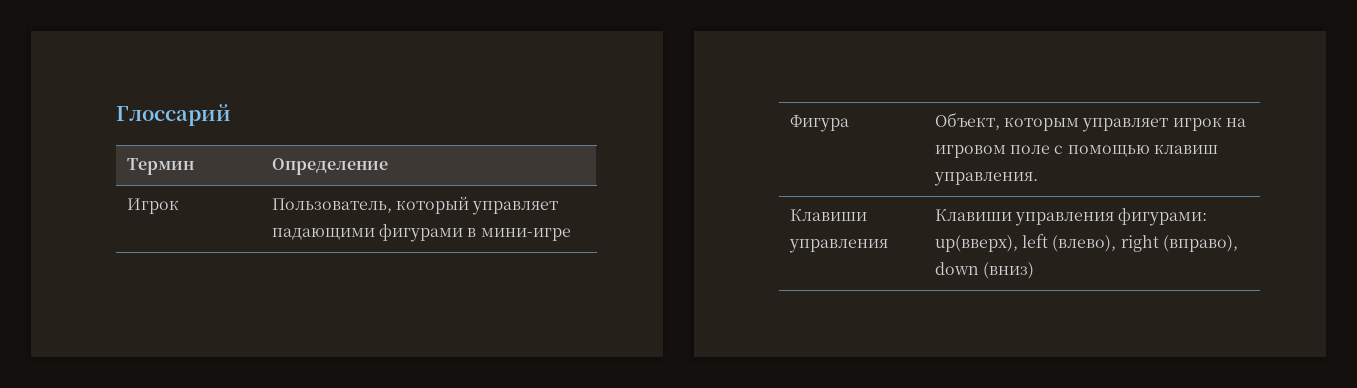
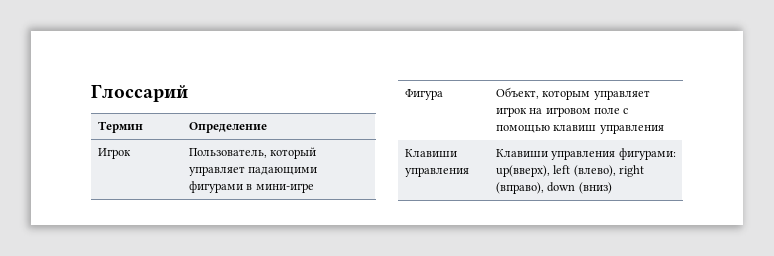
- Фигура | Объект, которым управляет игрок на игровом поле с помощью клавиш управления.
+ Фигура | Объект, которым управляет игрок на игровом поле с помощью клавиш управления

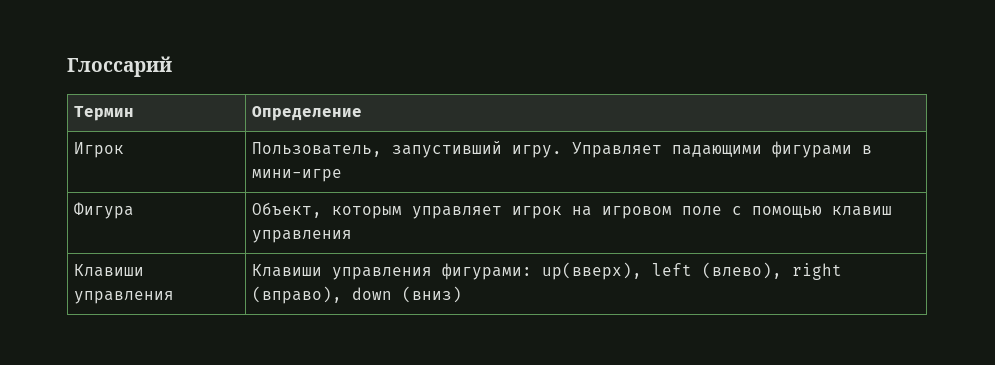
- Игрок | Пользователь, который управляет падающими фигурами в мини-игре
+ Игрок | Пользователь, запустивший игру. Управляет падающими фигурами в мини-игре

